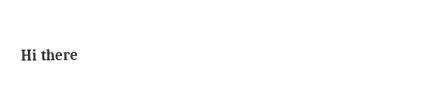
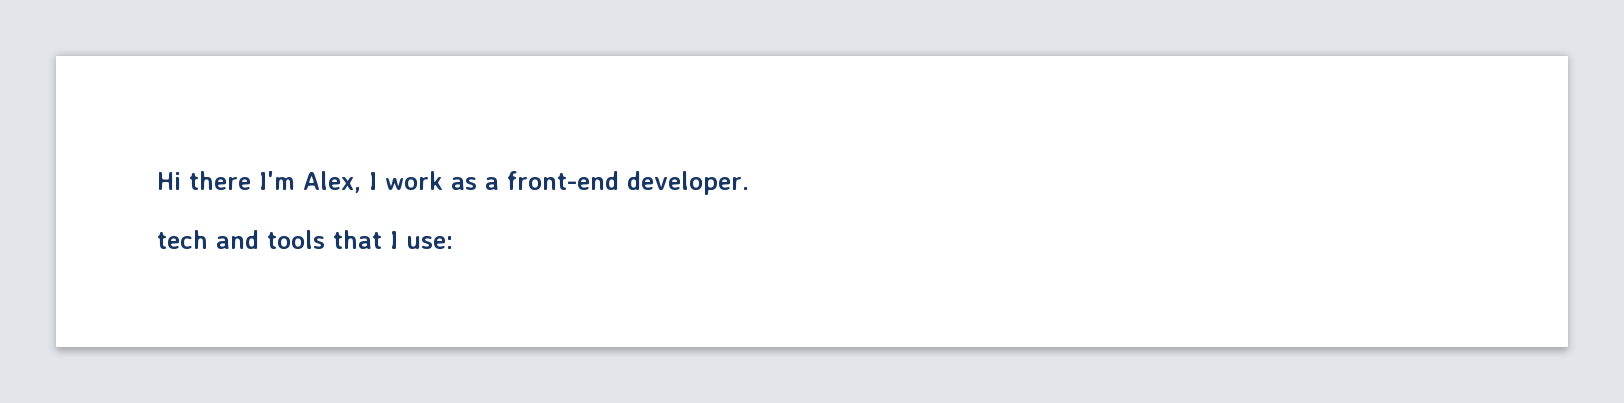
- Hi there
+ Hi there I'm Alex, I work as a front-end developer.
+ tech and tools that I use:

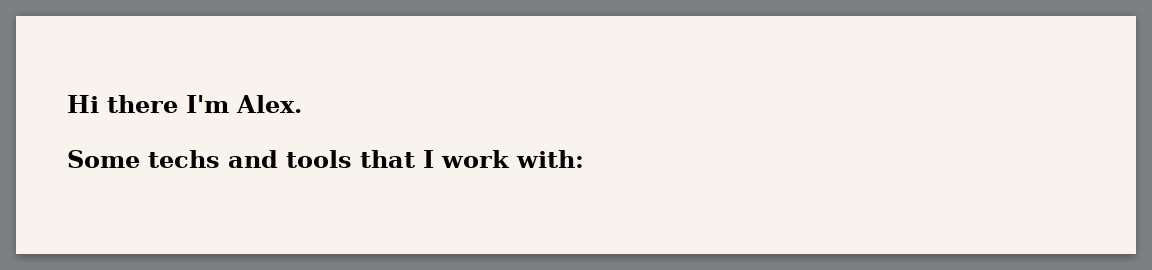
- Hi there I'm Alex, I work as a front-end developer.
- tech and tools that I use:
+ Hi there I'm Alex.
+ Some techs and tools that I work with:

